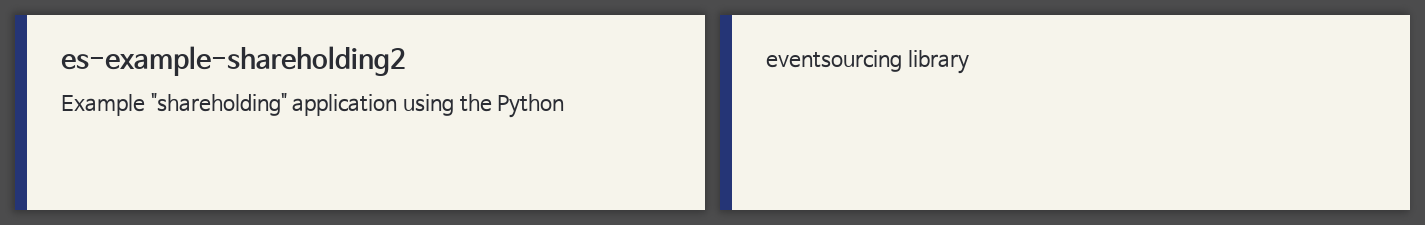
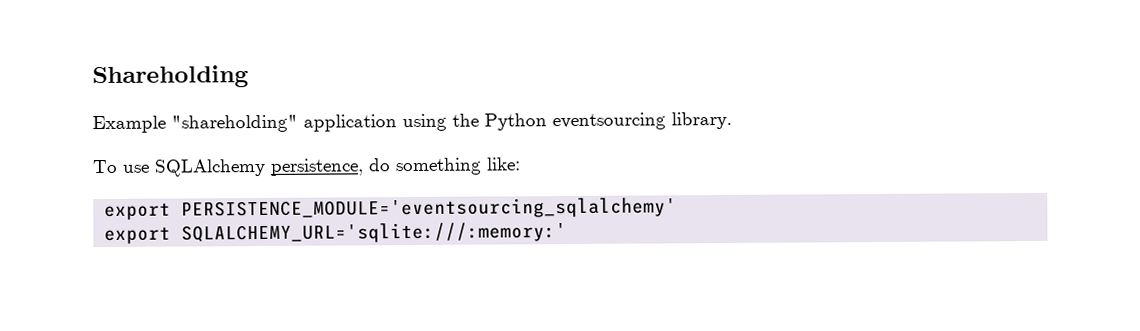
- es-example-shareholding2
+ Shareholding
- Example "shareholding" application using the Python eventsourcing library
+ Example "shareholding" application using the Python eventsourcing library.
+ To use SQLAlchemy persistence, do something like:
+ export PERSISTENCE_MODULE='eventsourcing_sqlalchemy'
+ export SQLALCHEMY_URL='sqlite:///:memory:'

